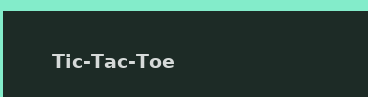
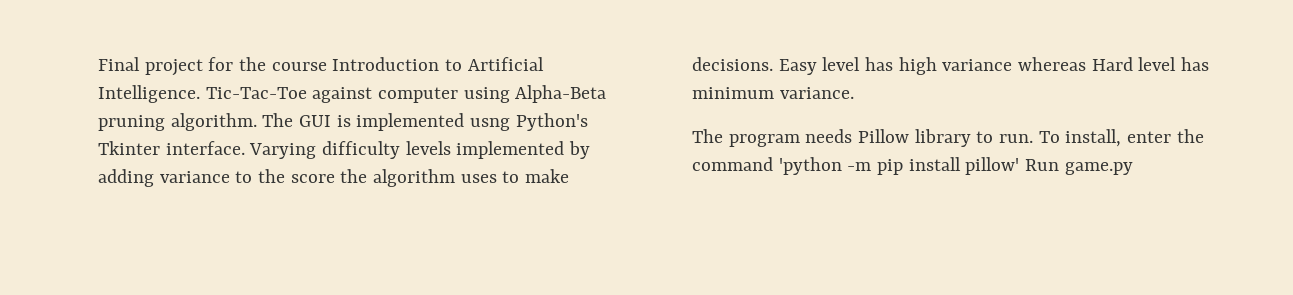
- Tic-Tac-Toe
+ Final project for the course Introduction to Artificial Intelligence. Tic-Tac-Toe against computer using Alpha-Beta pruning algorithm. The GUI is implemented usng Python's Tkinter interface. Varying difficulty levels implemented by adding variance to the score the algorithm uses to make decisions. Easy level has high variance whereas Hard level has minimum variance.
+ The program needs Pillow library to run. To install, enter the command 'python -m pip install pillow' Run game.py

